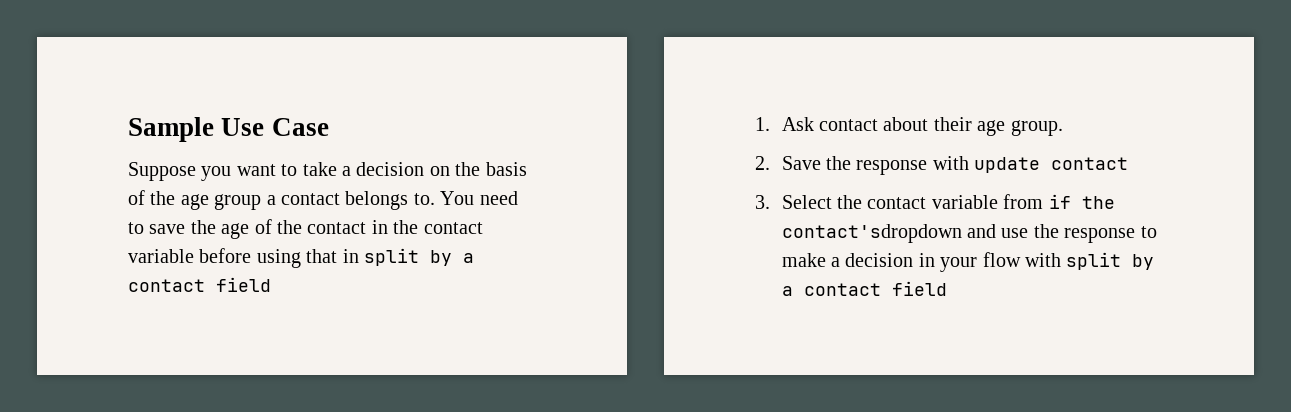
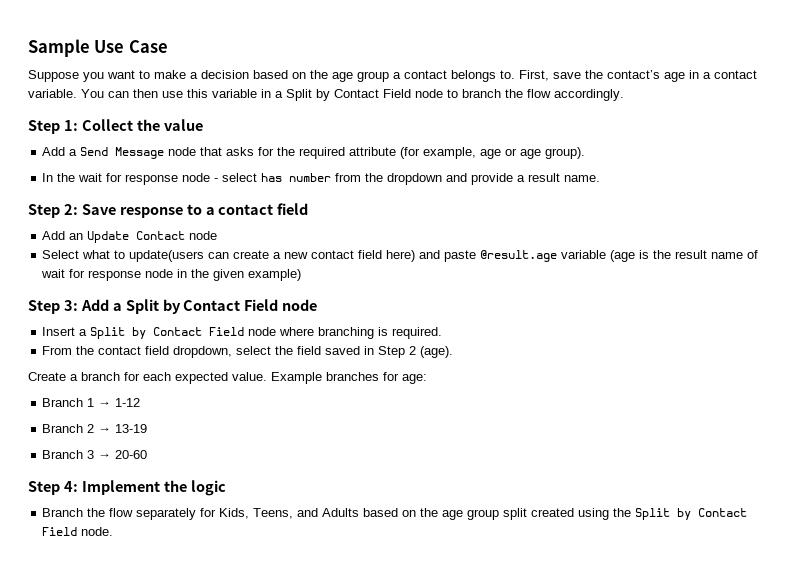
- Suppose you want to take a decision on the basis of the age group a contact belongs to.
+ Suppose you want to make a decision based on the age group a contact belongs to.
- You need to save the age of the contact in the contact variable before using that in split by a contact field
- 1. Ask contact about their age group.
- 2. Save the response with update contact
- 3. Select the contact variable from if the contact'sdropdown and use the response to make a decision in your flow with split by a contact field
+ First, save the contact’s age in a contact variable. You can then use this variable in a Split by Contact Field node to branch the flow accordingly.
+ Step 1: Collect the value
+ Add a Send Message node that asks for the required attribute (for example, age or age group).
+ In the wait for response node - select has number from the dropdown and provide a result name.
+ Step 2: Save response to a contact field
+ Add an Update Contact node
+ Select what to update(users can create a new contact field here) and paste @result.age variable (age is the result name of wait for response node in the given example)
+ Step 3: Add a Split by Contact Field node
+ Insert a Split by Contact Field node where branching is required.
+ From the contact field dropdown, select the field saved in Step 2 (age).
+ Create a branch for each expected value. Example branches for age:
+ Branch 1 → 1-12
+ Branch 2 → 13-19
+ Branch 3 → 20-60
+ Step 4: Implement the logic
+ Branch the flow separately for Kids, Teens, and Adults based on the age group split created using the Split by Contact Field node.

